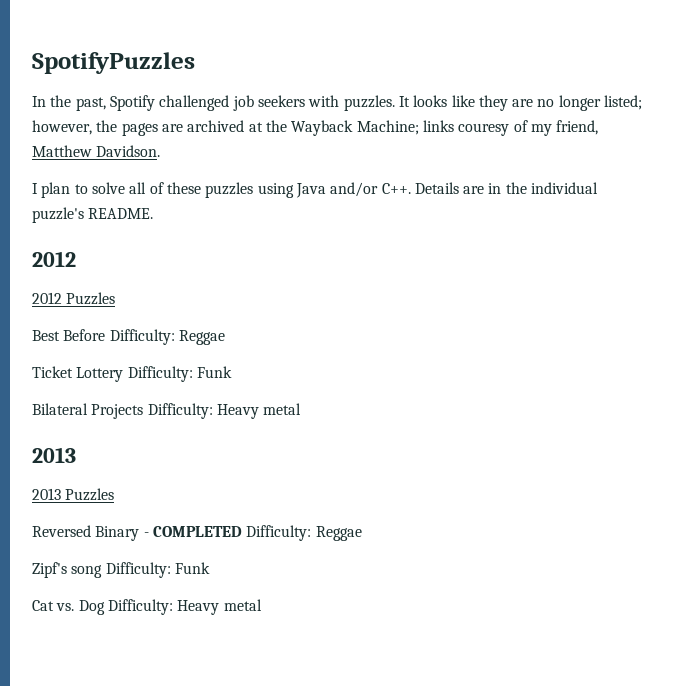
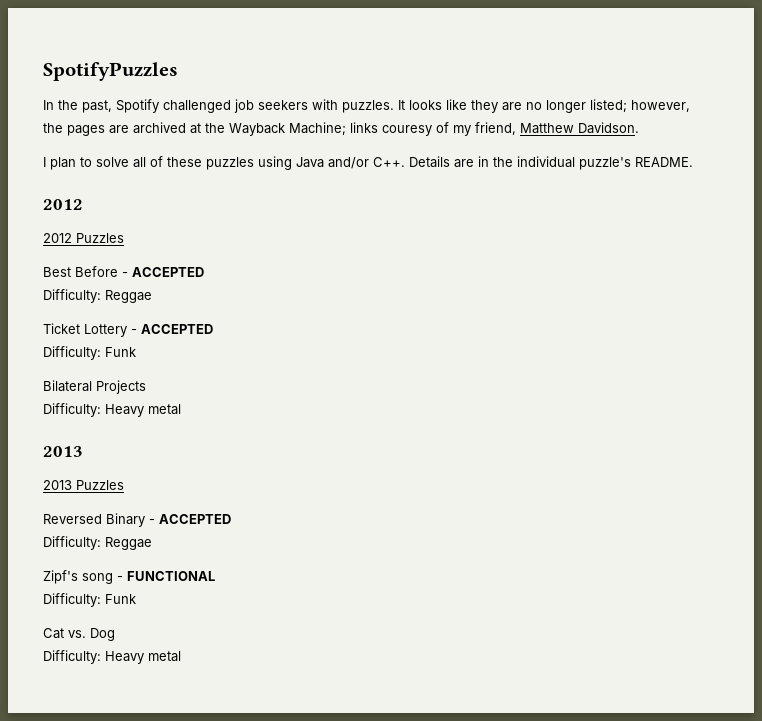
- Best Before Difficulty: Reggae
+ Best Before - ACCEPTED
+ Difficulty: Reggae
- Ticket Lottery Difficulty: Funk
+ Ticket Lottery - ACCEPTED
+ Difficulty: Funk
- Bilateral Projects Difficulty: Heavy metal
+ Bilateral Projects
+ Difficulty: Heavy metal
- Reversed Binary - COMPLETED Difficulty: Reggae
+ Reversed Binary - ACCEPTED
+ Difficulty: Reggae
- Zipf's song Difficulty: Funk
+ Zipf's song - FUNCTIONAL
+ Difficulty: Funk
- Cat vs. Dog Difficulty: Heavy metal
+ Cat vs. Dog
+ Difficulty: Heavy metal

